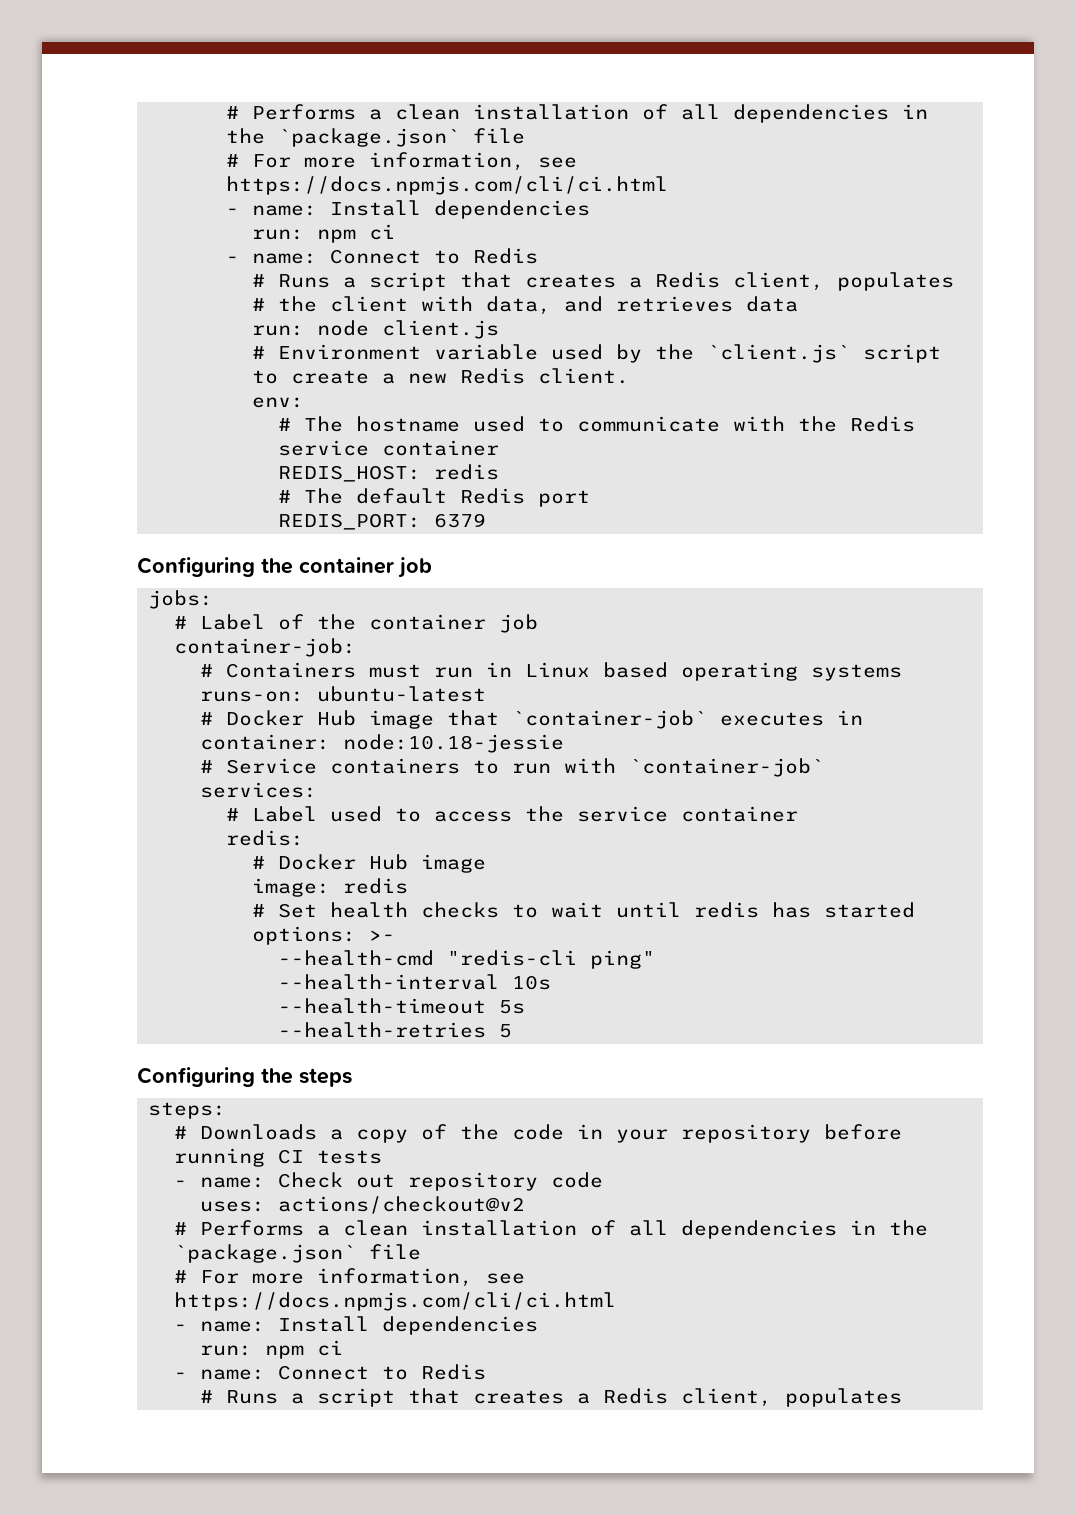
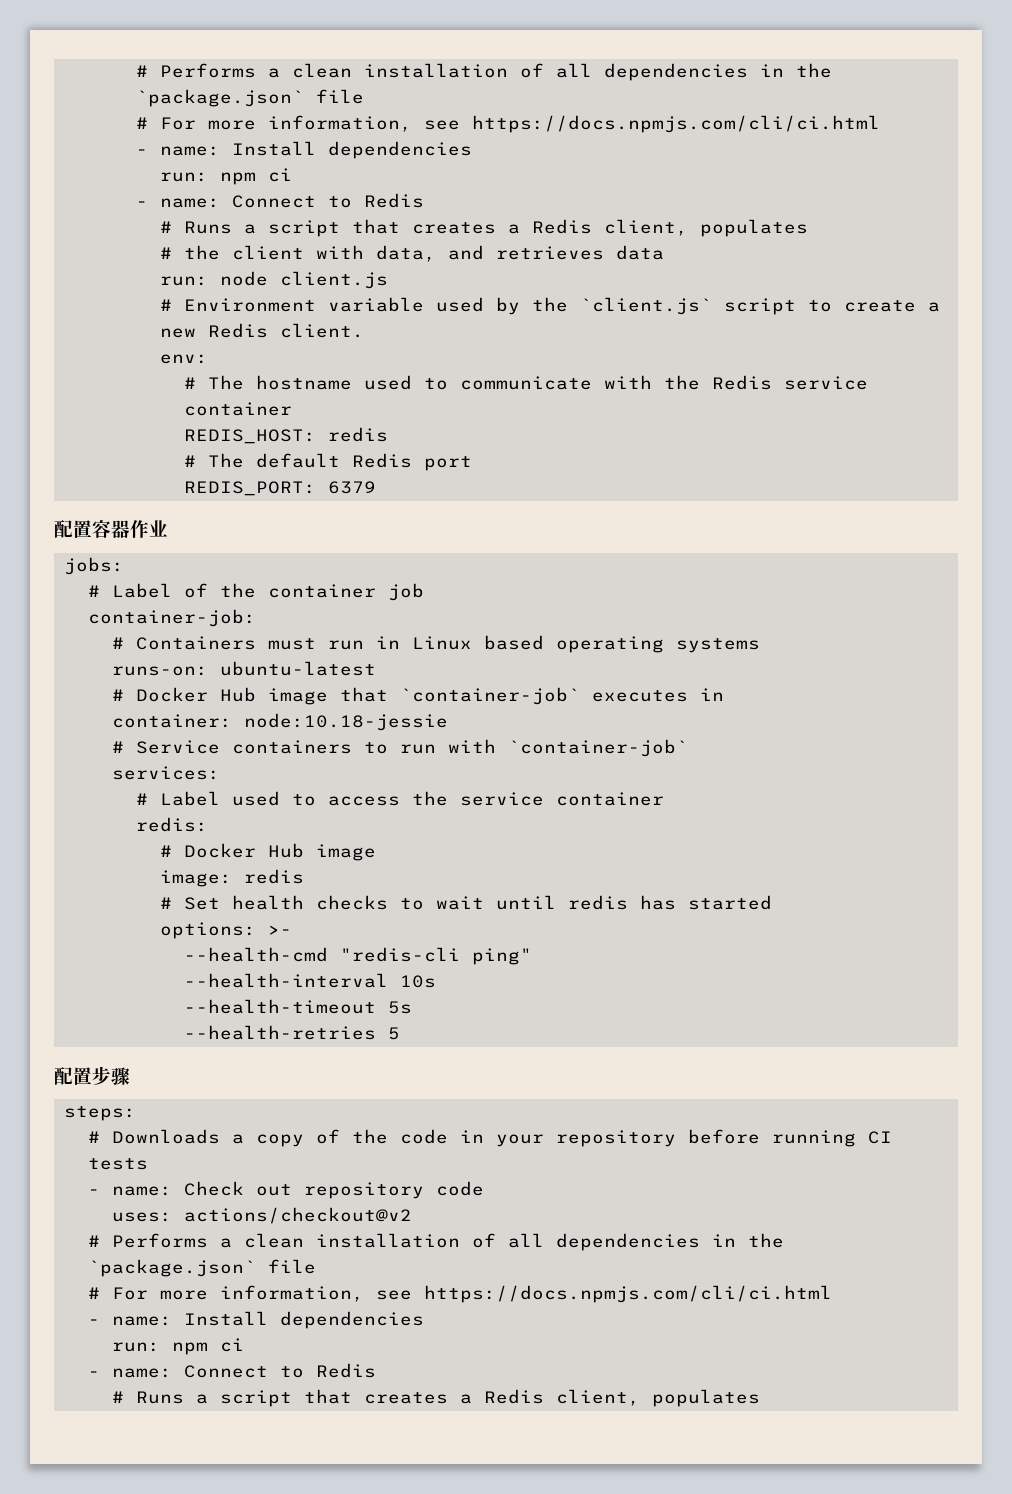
- Configuring the container job
+ 配置容器作业
- Configuring the steps
+ 配置步骤

